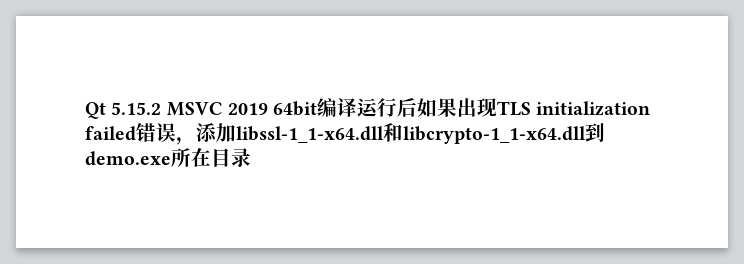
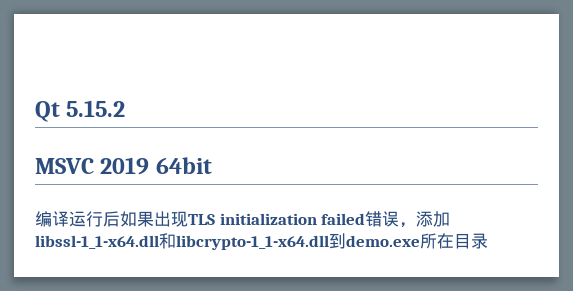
- Qt 5.15.2 MSVC 2019 64bit编译运行后如果出现TLS initialization failed错误，添加libssl-1_1-x64.dll和libcrypto-1_1-x64.dll到demo.exe所在目录
+ Qt 5.15.2
+ MSVC 2019 64bit
+ 编译运行后如果出现TLS initialization failed错误，添加libssl-1_1-x64.dll和libcrypto-1_1-x64.dll到demo.exe所在目录

